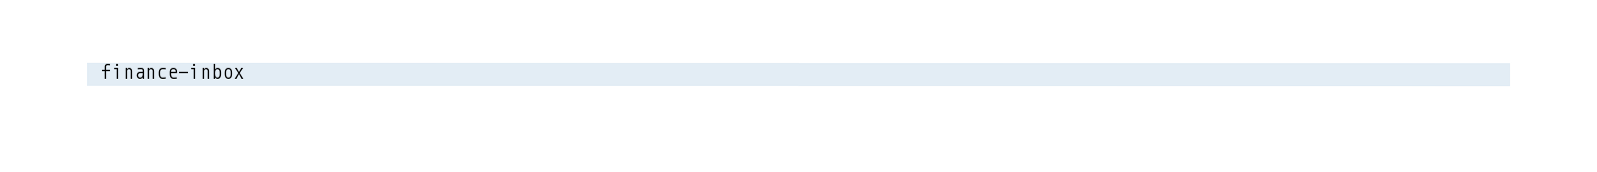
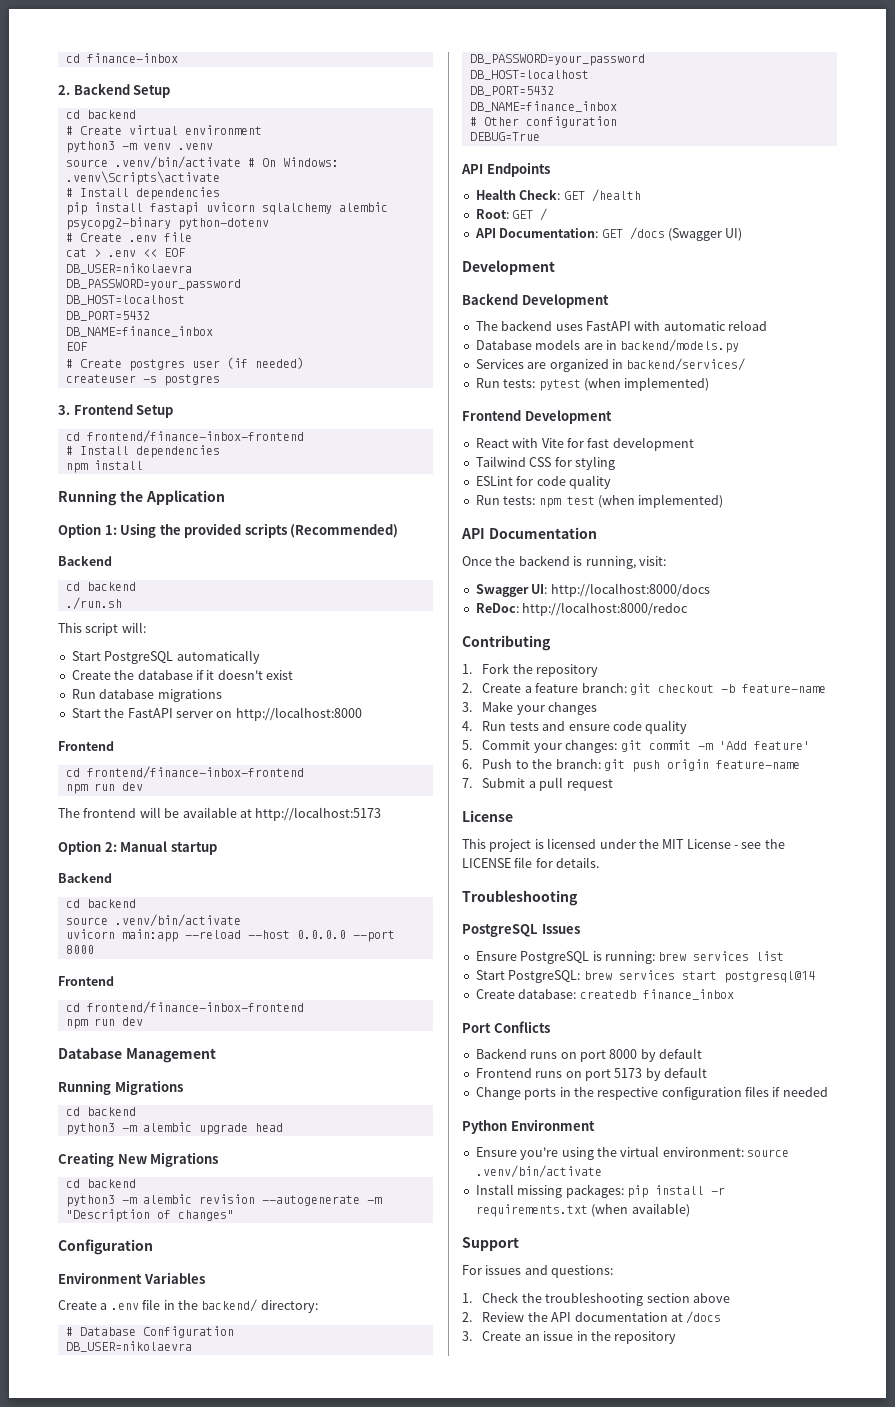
- finance-inbox
+ cd finance-inbox
+ 2. Backend Setup
+ cd backend
+ # Create virtual environment
+ python3 -m venv .venv
+ source .venv/bin/activate # On Windows: .venv\Scripts\activate
+ # Install dependencies
+ pip install fastapi uvicorn sqlalchemy alembic psycopg2-binary python-dotenv
+ # Create .env file
+ cat > .env << EOF
+ DB_USER=nikolaevra
+ DB_PASSWORD=your_password
+ DB_HOST=localhost
+ DB_PORT=5432
+ DB_NAME=finance_inbox
+ EOF
+ # Create postgres user (if needed)
+ createuser -s postgres
+ 3. Frontend Setup
+ cd frontend/finance-inbox-frontend
+ # Install dependencies
+ npm install
+ Running the Application
+ Option 1: Using the provided scripts (Recommended)
+ Backend
+ cd backend
+ ./run.sh
+ This script will:
+ Start PostgreSQL automatically
+ Create the database if it doesn't exist
+ Run database migrations
+ Start the FastAPI server on http://localhost:8000
+ Frontend
+ cd frontend/finance-inbox-frontend
+ npm run dev
+ The frontend will be available at http://localhost:5173
+ Option 2: Manual startup
+ Backend
+ cd backend
+ source .venv/bin/activate
+ uvicorn main:app --reload --host 0.0.0.0 --port 8000
+ Frontend
+ cd frontend/finance-inbox-frontend
+ npm run dev
+ Database Management
+ Running Migrations
+ cd backend
+ python3 -m alembic upgrade head
+ Creating New Migrations
+ cd backend
+ python3 -m alembic revision --autogenerate -m "Description of changes"
+ Configuration
+ Environment Variables
+ Create a .env file in the backend/ directory:
+ # Database Configuration
+ DB_USER=nikolaevra
+ DB_PASSWORD=your_password
+ DB_HOST=localhost
+ DB_PORT=5432
+ DB_NAME=finance_inbox
+ # Other configuration
+ DEBUG=True
+ API Endpoints
+ Health Check: GET /health
+ Root: GET /
+ API Documentation: GET /docs (Swagger UI)
+ Development
+ Backend Development
+ The backend uses FastAPI with automatic reload
+ Database models are in backend/models.py
+ Services are organized in backend/services/
+ Run tests: pytest (when implemented)
+ Frontend Development
+ React with Vite for fast development
+ Tailwind CSS for styling
+ ESLint for code quality
+ Run tests: npm test (when implemented)
+ API Documentation
+ Once the backend is running, visit:
+ Swagger UI: http://localhost:8000/docs
+ ReDoc: http://localhost:8000/redoc
+ Contributing
+ 1. Fork the repository
+ 2. Create a feature branch: git checkout -b feature-name
+ 3. Make your changes
+ 4. Run tests and ensure code quality
+ 5. Commit your changes: git commit -m 'Add feature'
+ 6. Push to the branch: git push origin feature-name
+ 7. Submit a pull request
+ License
+ This project is licensed under the MIT License - see the LICENSE file for details.
+ Troubleshooting
+ PostgreSQL Issues
+ Ensure PostgreSQL is running: brew services list
+ Start PostgreSQL: brew services start postgresql@14
+ Create database: createdb finance_inbox
+ Port Conflicts
+ Backend runs on port 8000 by default
+ Frontend runs on port 5173 by default
+ Change ports in the respective configuration files if needed
+ Python Environment
+ Ensure you're using the virtual environment: source .venv/bin/activate
+ Install missing packages: pip install -r requirements.txt (when available)
+ Support
+ For issues and questions:
+ 1. Check the troubleshooting section above
+ 2. Review the API documentation at /docs
+ 3. Create an issue in the repository

